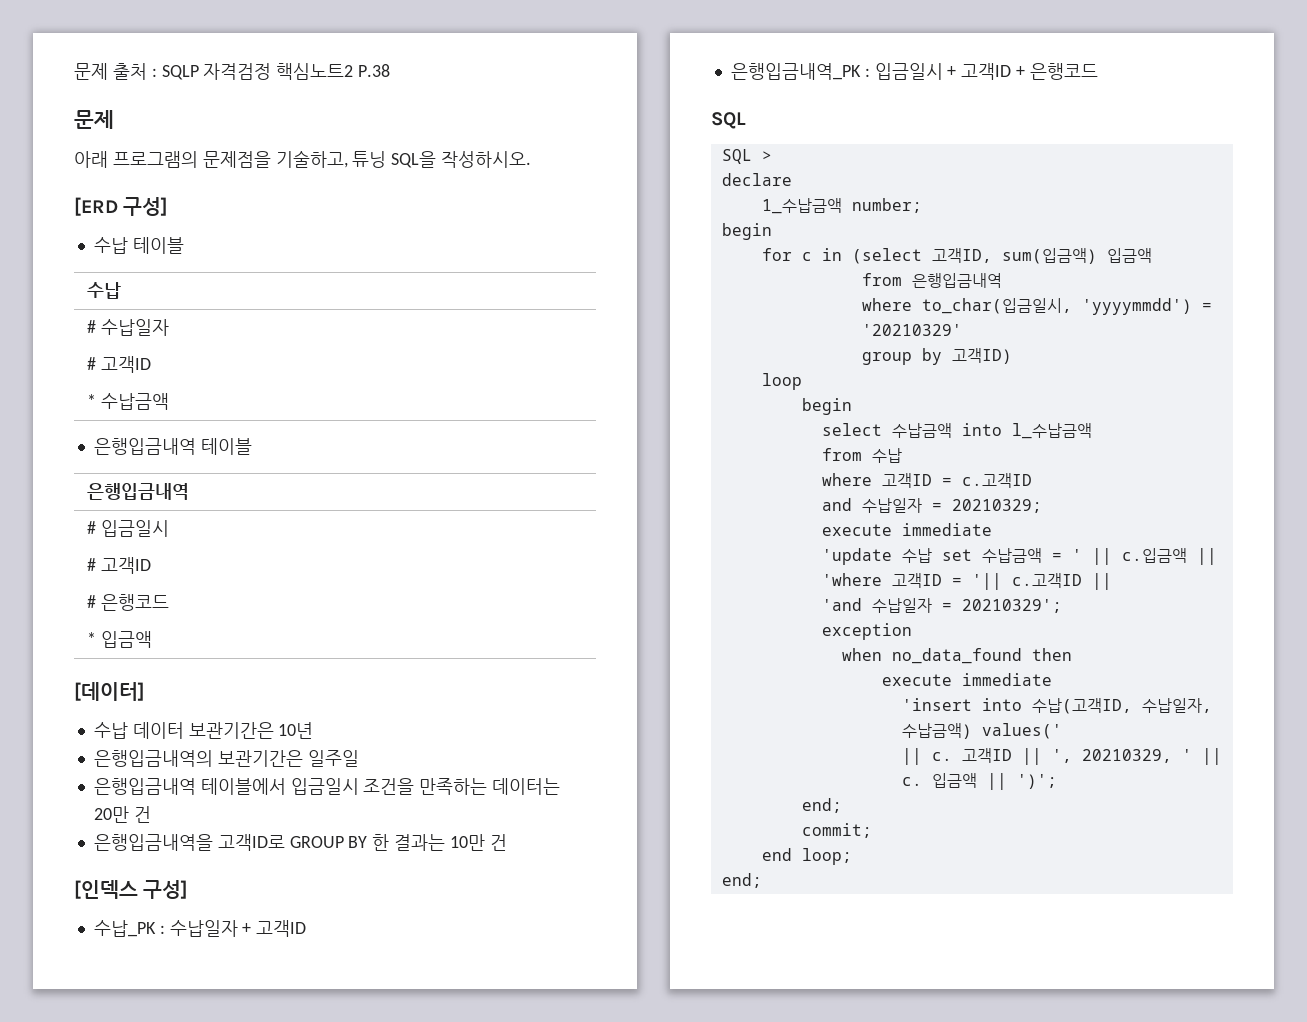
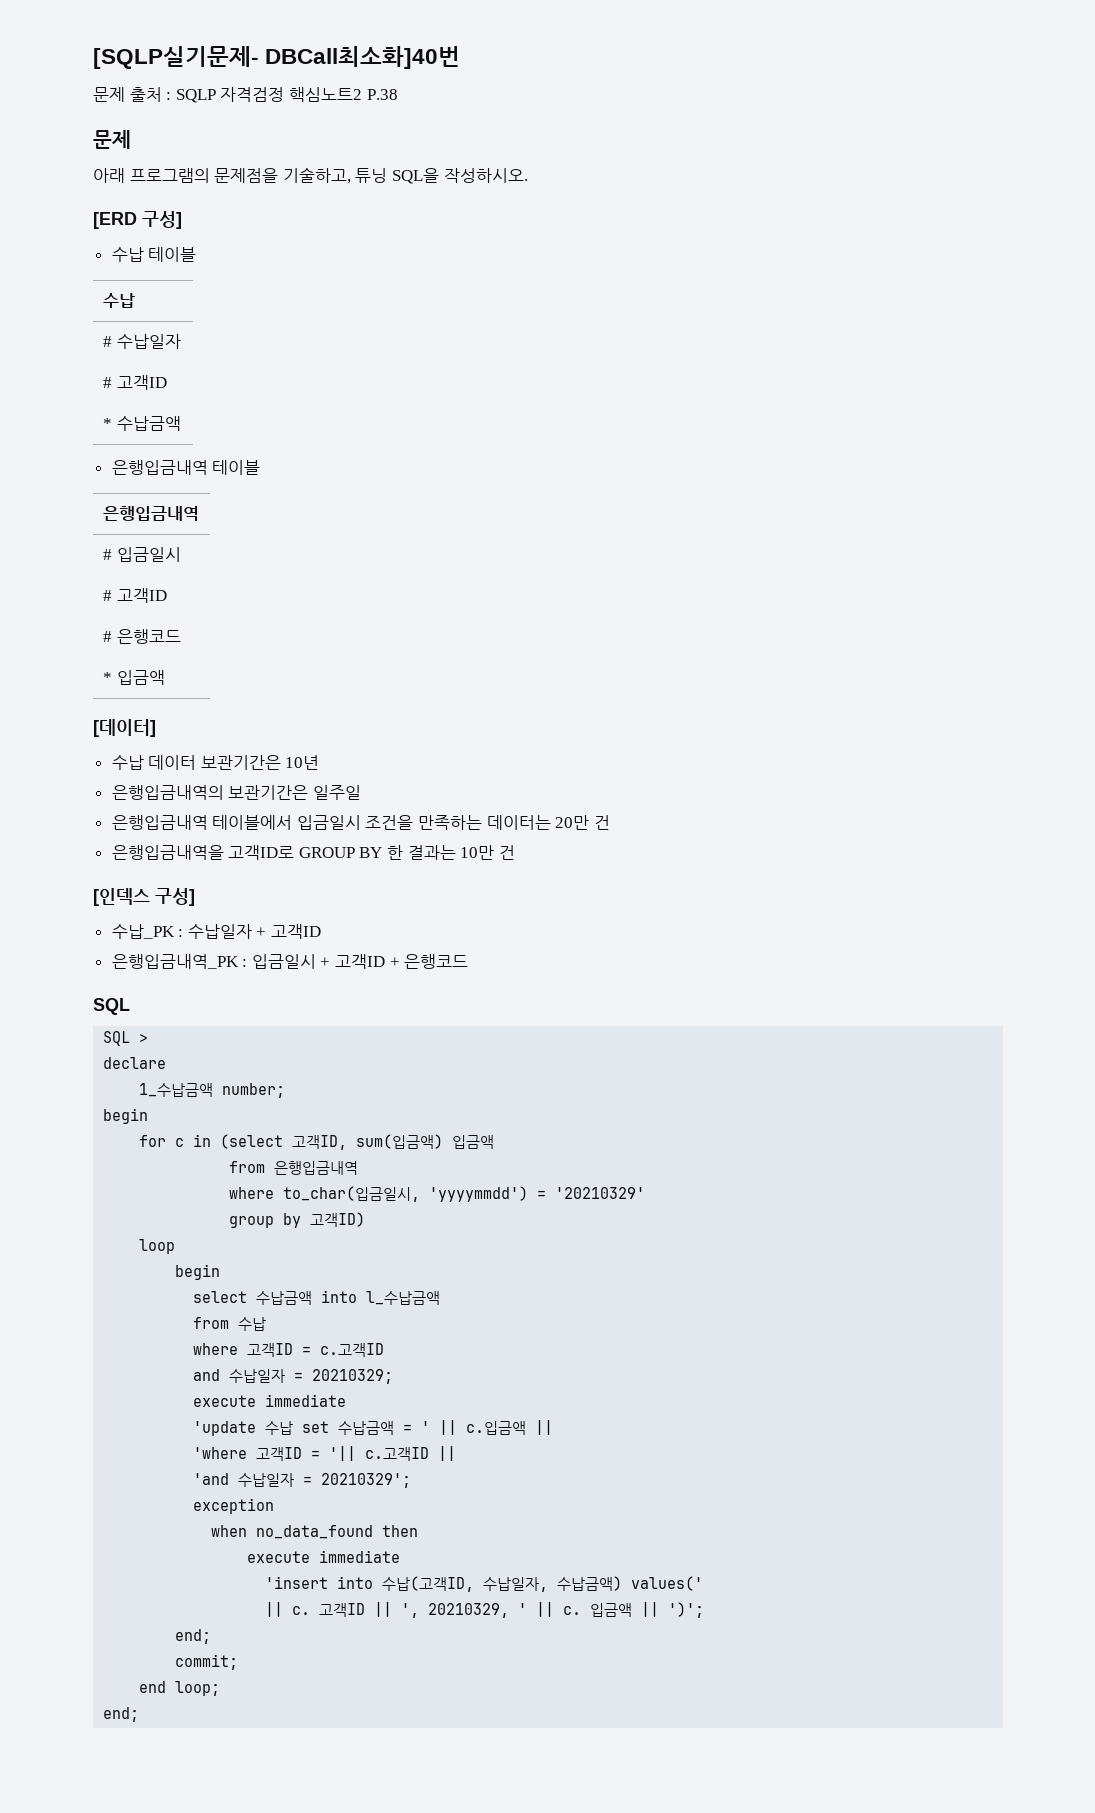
+ [SQLP실기문제- DBCall최소화]40번

